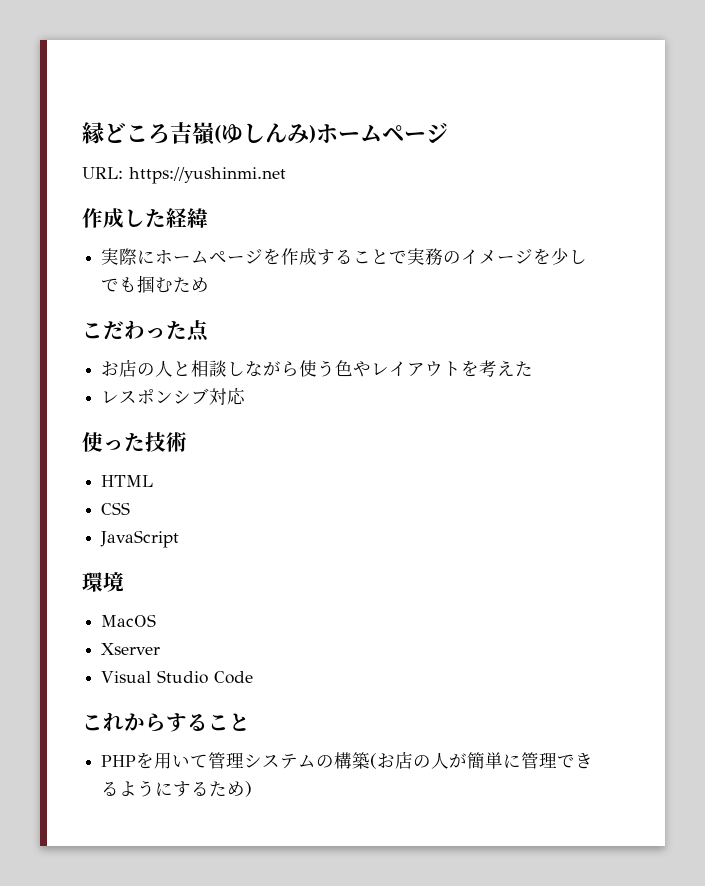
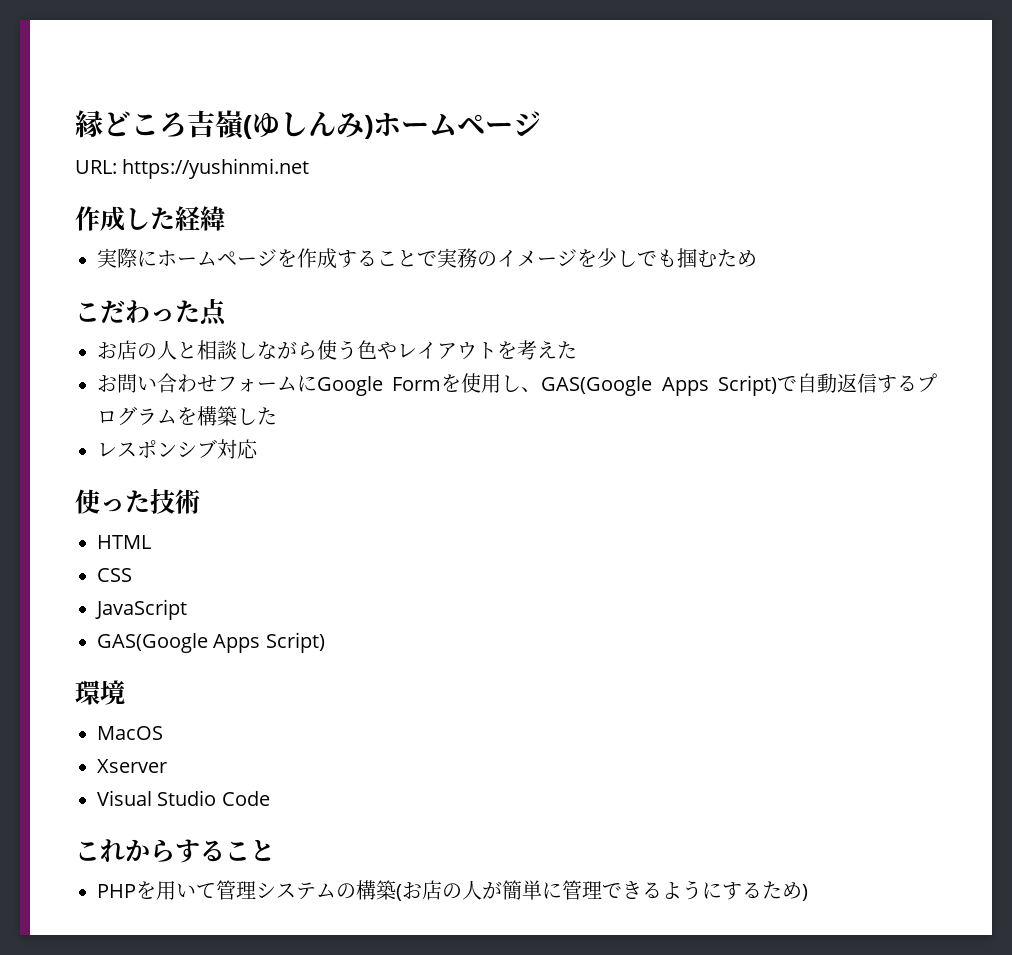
+ お問い合わせフォームにGoogle Formを使用し、GAS(Google Apps Script)で自動返信するプログラムを構築した
  JavaScript
+ GAS(Google Apps Script)

